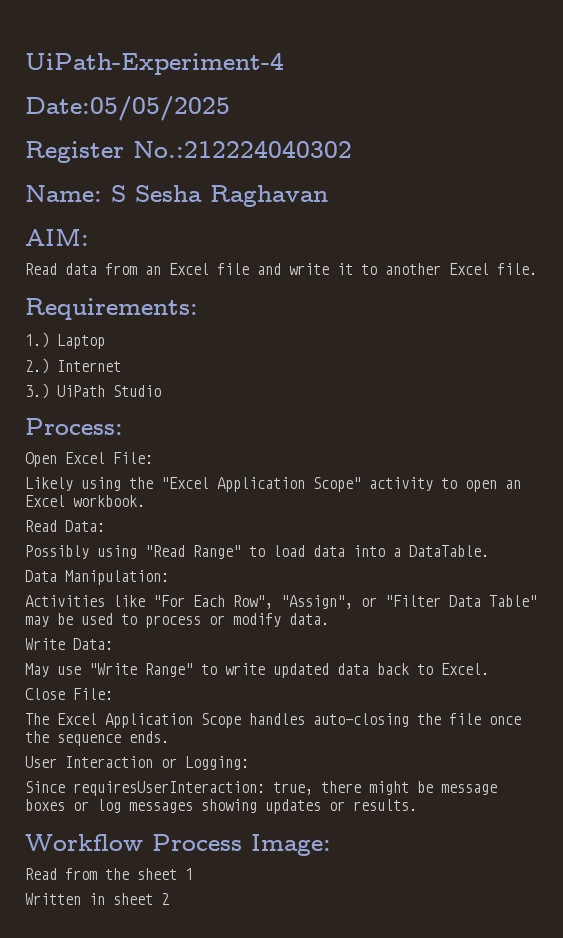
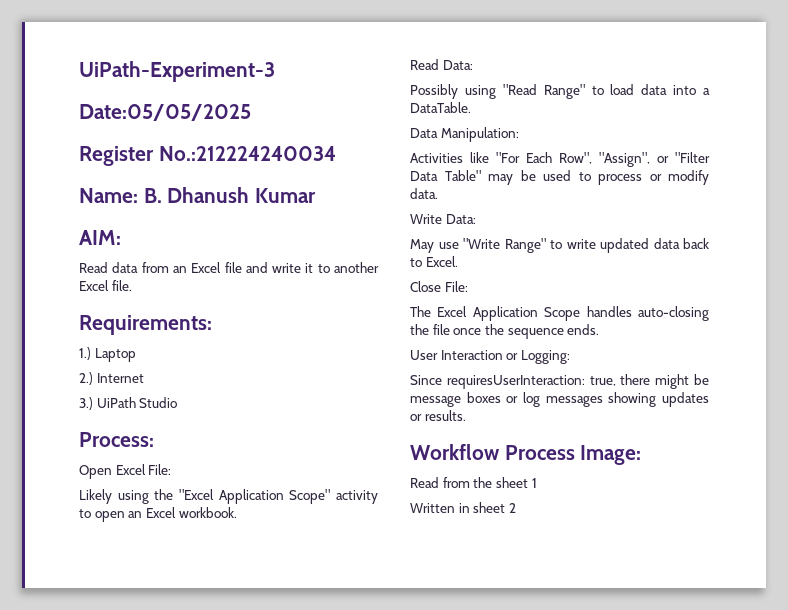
- UiPath-Experiment-4
+ UiPath-Experiment-3
- Register No.:212224040302
+ Register No.:212224240034
- Name: S Sesha Raghavan
+ Name: B. Dhanush Kumar

